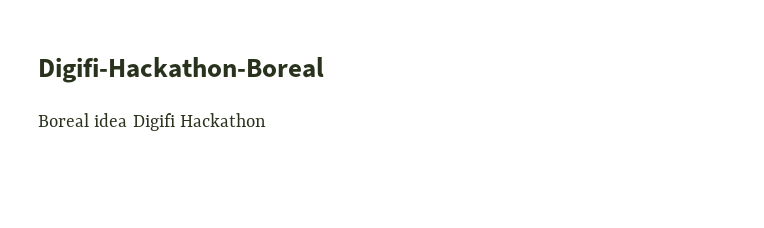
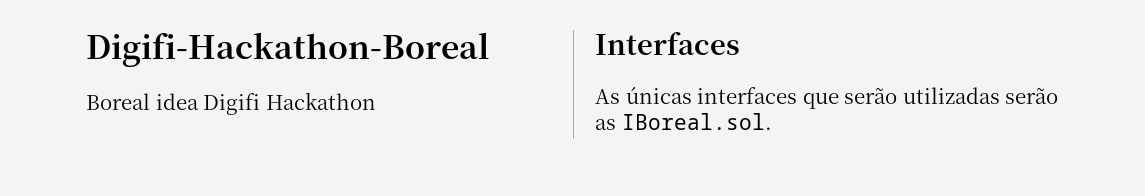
+ Interfaces
+ As únicas interfaces que serão utilizadas serão as IBoreal.sol.

